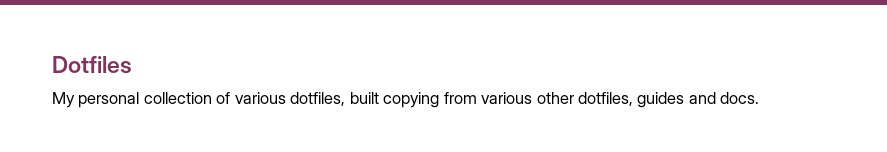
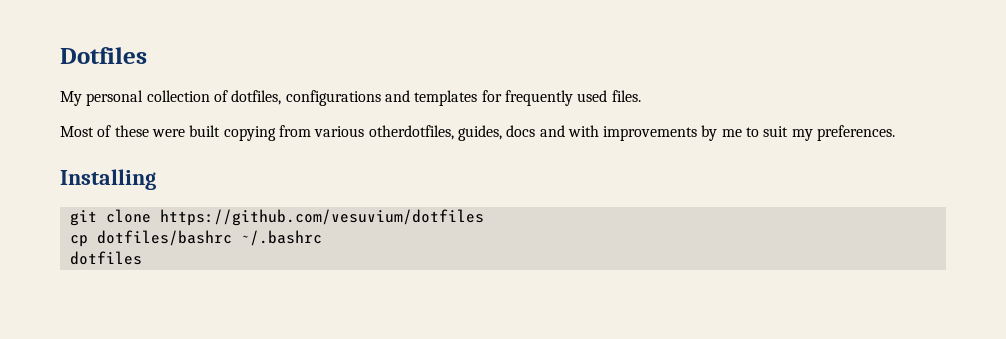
- My personal collection of various dotfiles, built copying from various other dotfiles, guides and docs.
+ My personal collection of dotfiles, configurations and templates for frequently used files.
+ Most of these were built copying from various otherdotfiles, guides, docs and with improvements by me to suit my preferences.
+ Installing
+ git clone https://github.com/vesuvium/dotfiles
+ cp dotfiles/bashrc ~/.bashrc
+ dotfiles

